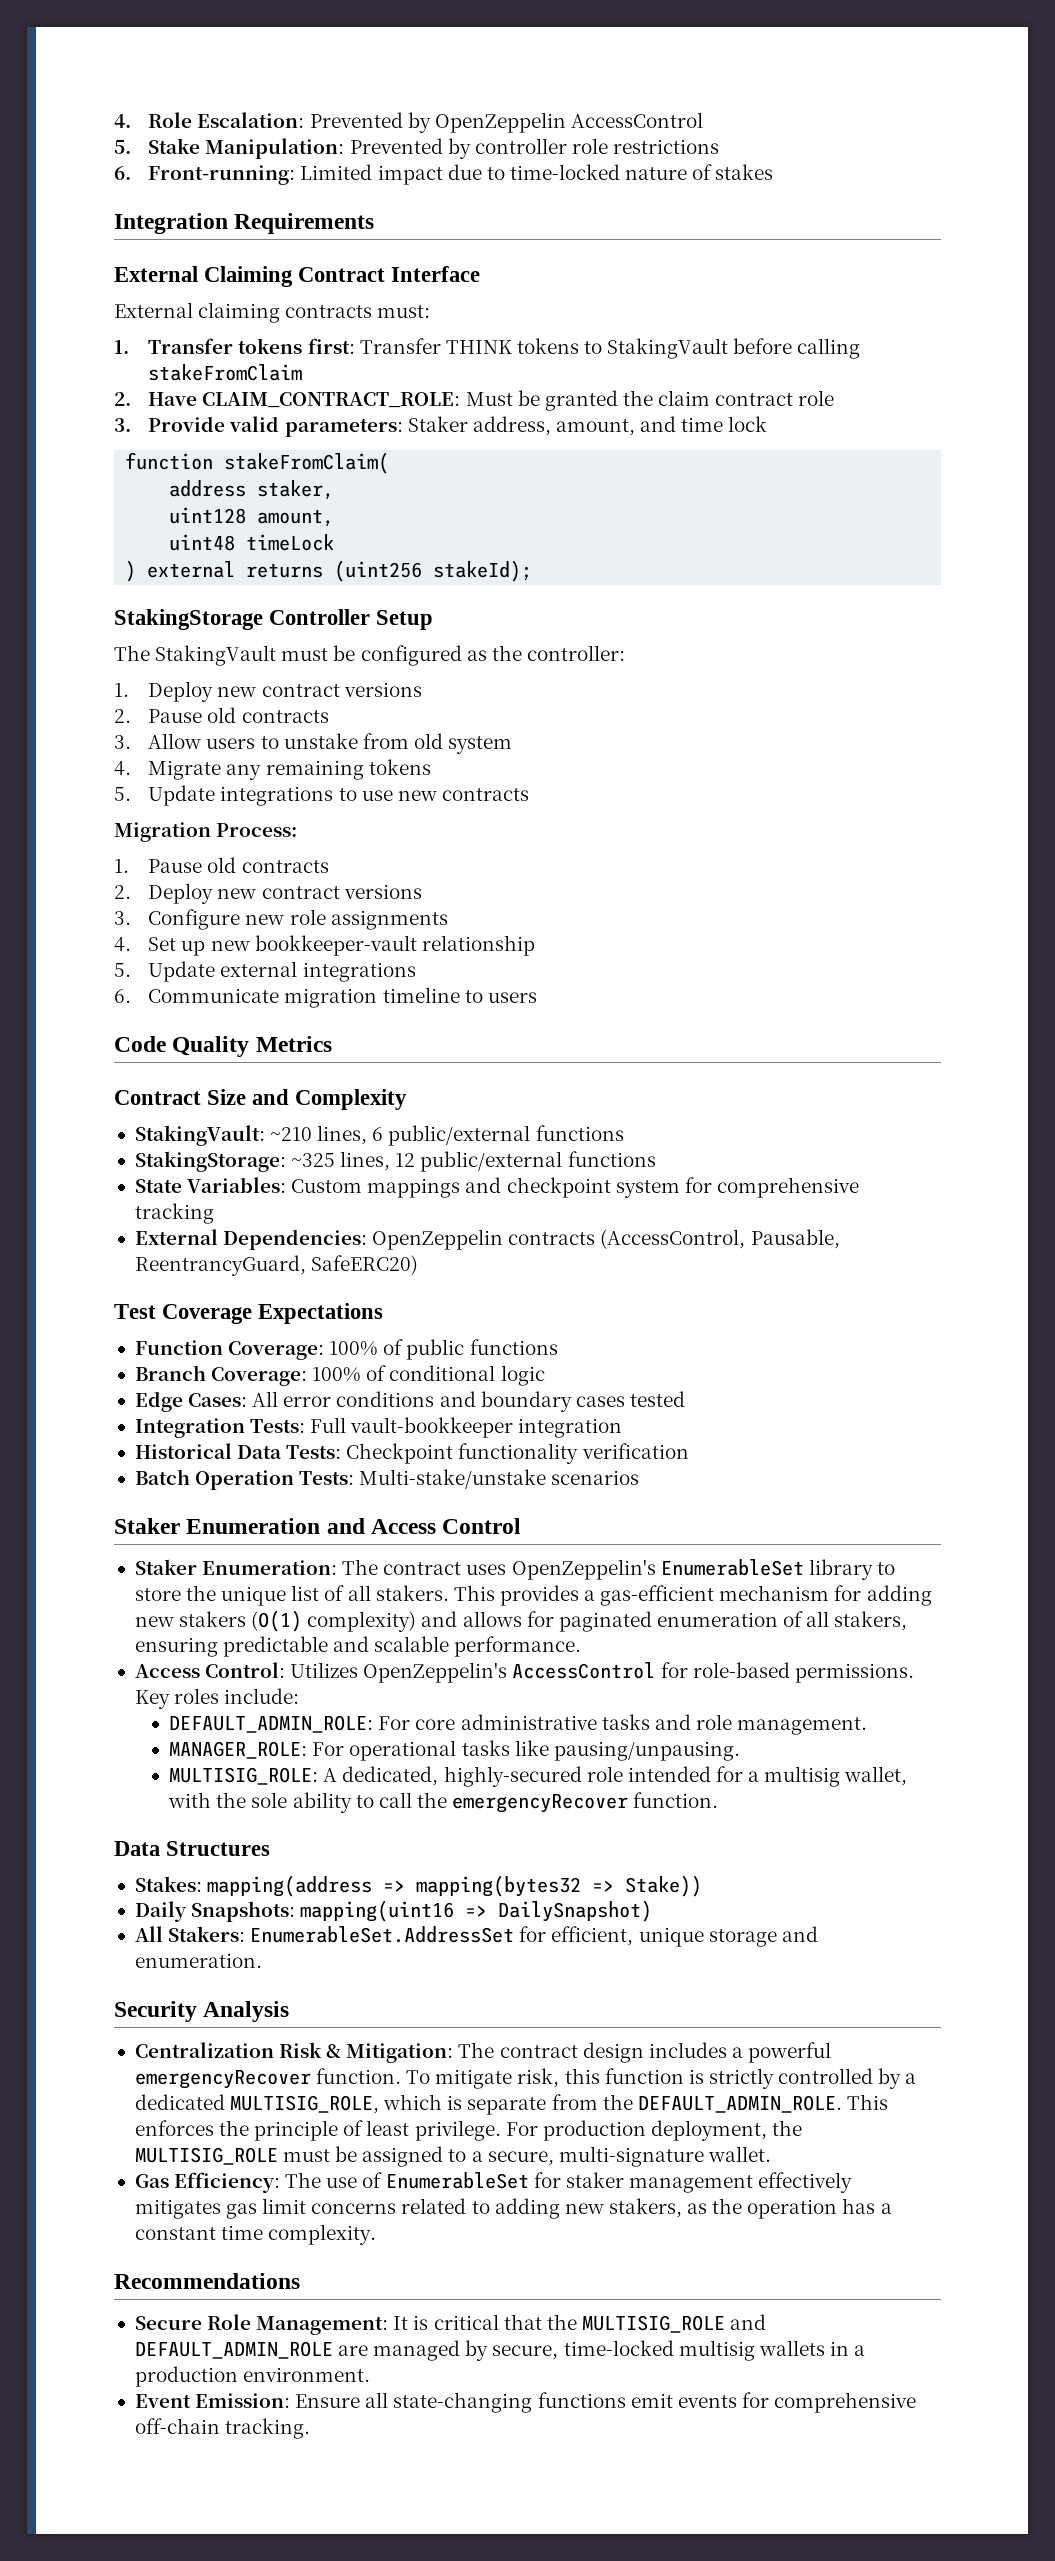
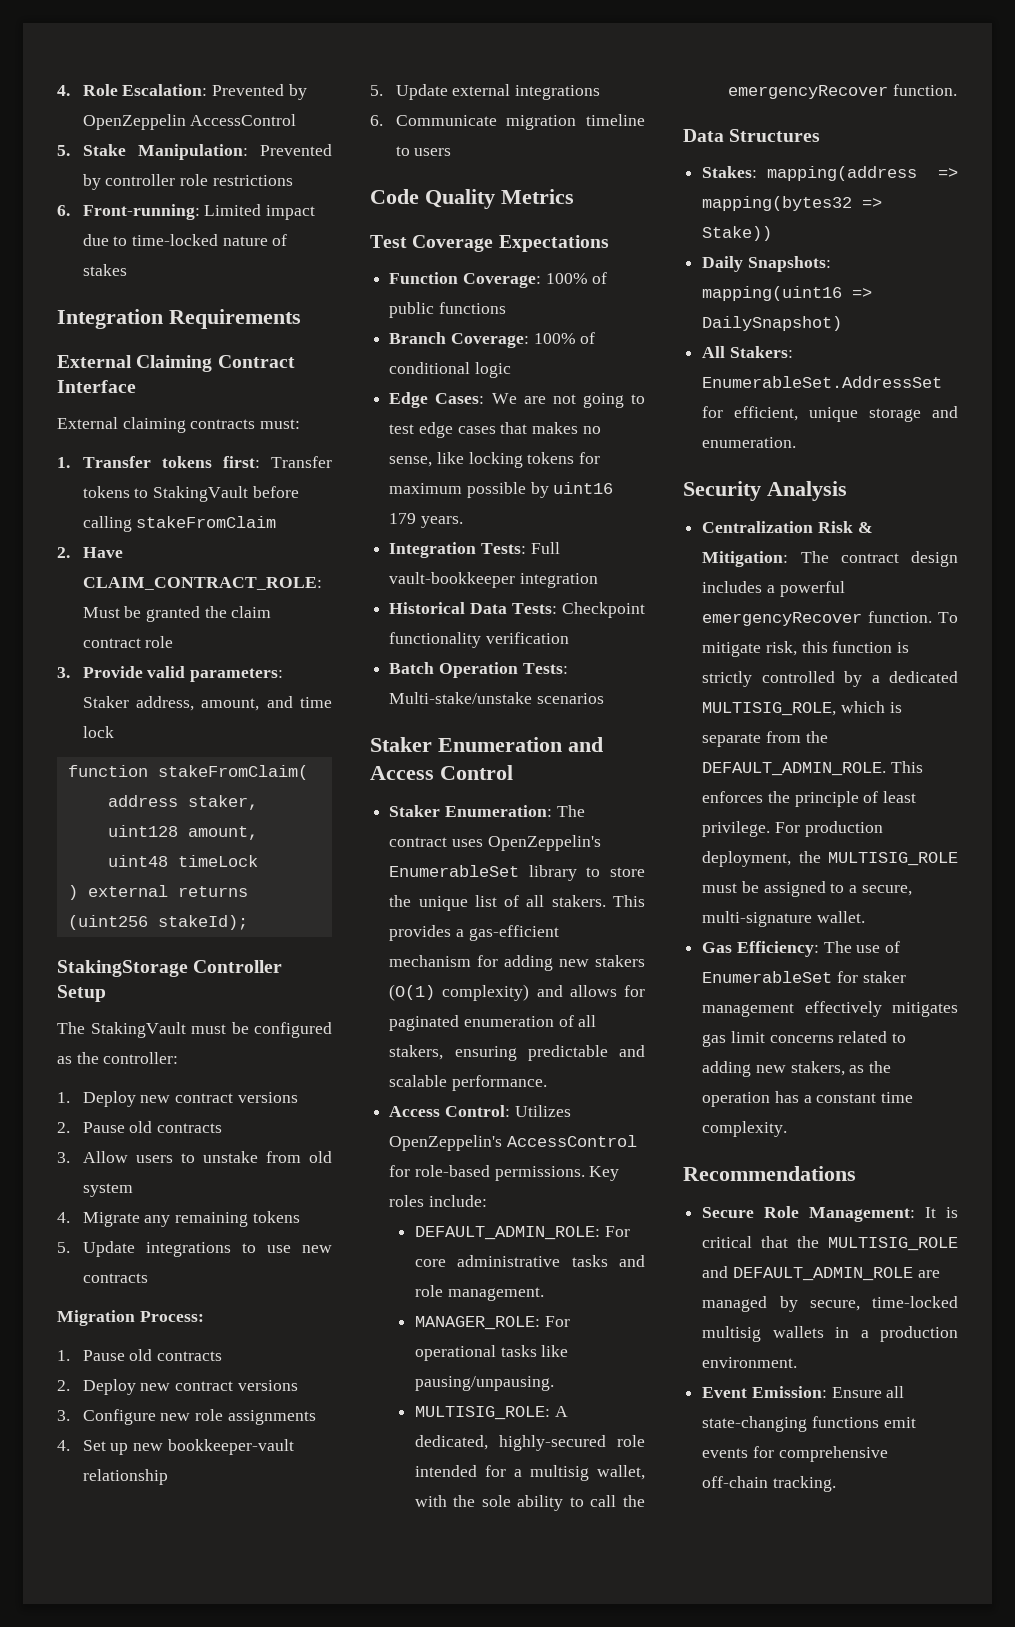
- 1. Transfer tokens first: Transfer THINK tokens to StakingVault before calling stakeFromClaim
+ 1. Transfer tokens first: Transfer tokens to StakingVault before calling stakeFromClaim
- Contract Size and Complexity
- StakingVault: ~210 lines, 6 public/external functions
- StakingStorage: ~325 lines, 12 public/external functions
- State Variables: Custom mappings and checkpoint system for comprehensive tracking
- External Dependencies: OpenZeppelin contracts (AccessControl, Pausable, ReentrancyGuard, SafeERC20)
- Edge Cases: All error conditions and boundary cases tested
+ Edge Cases: We are not going to test edge cases that makes no sense, like locking tokens for maximum possible by uint16 179 years.

